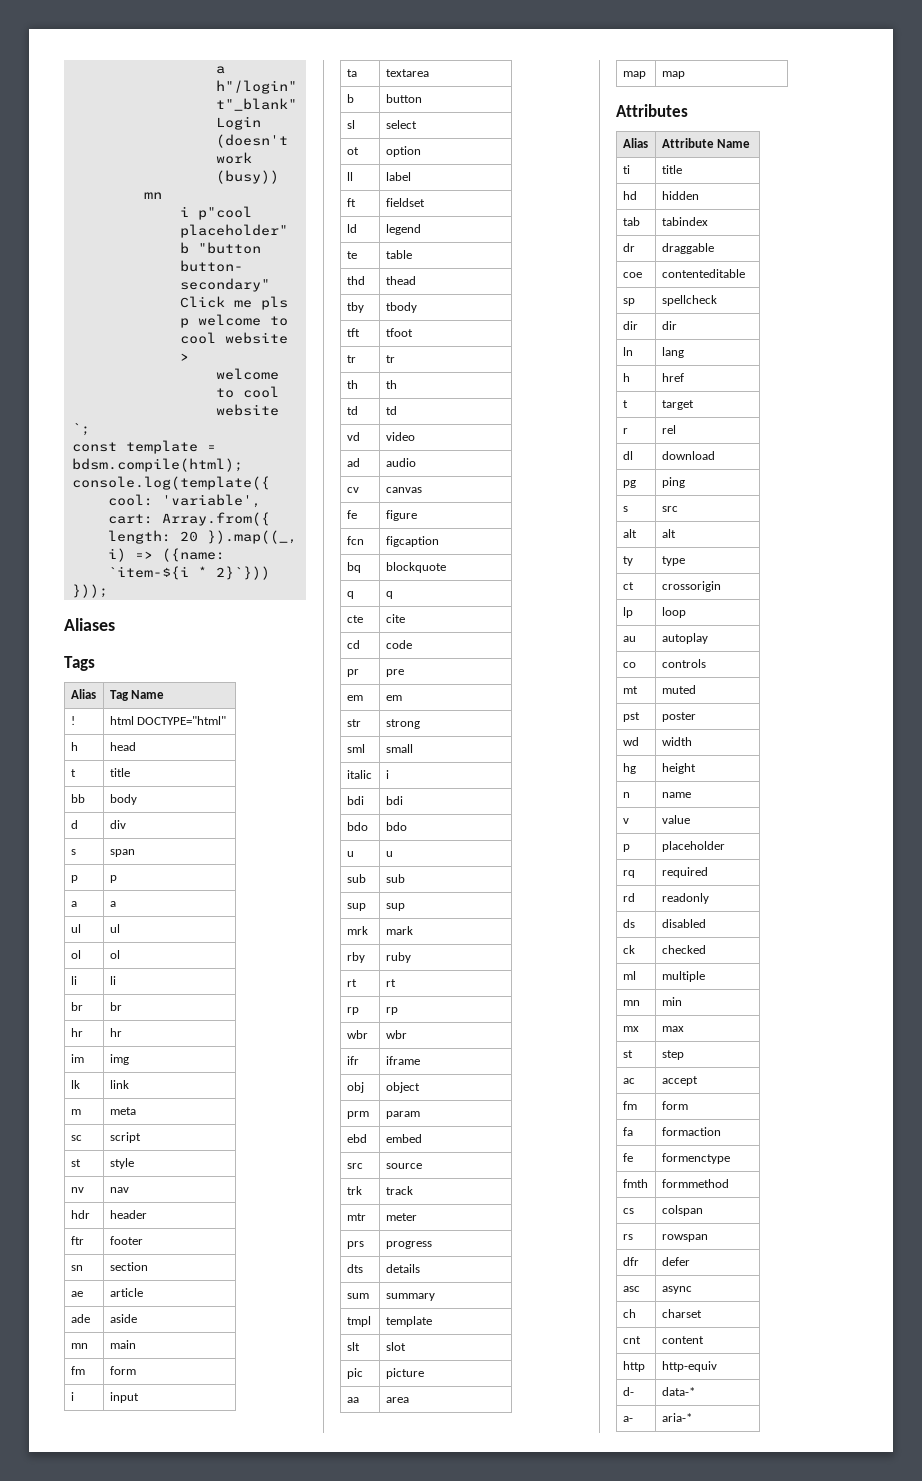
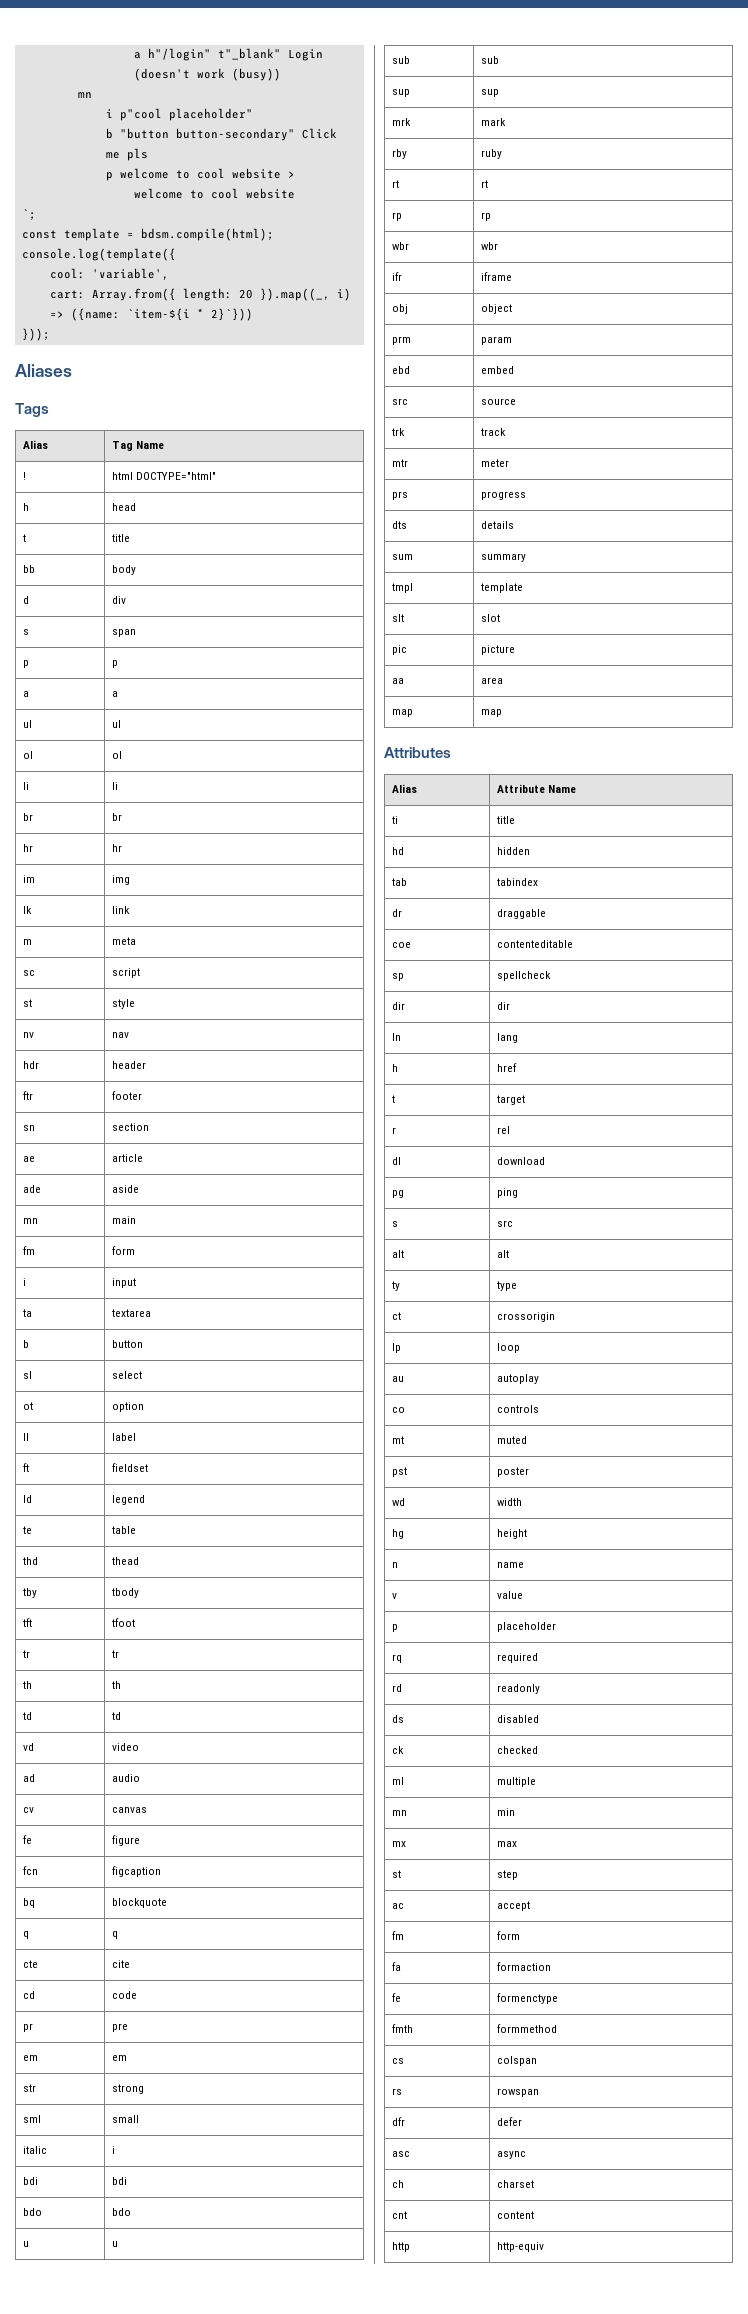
- d- | data-*
- a- | aria-*

